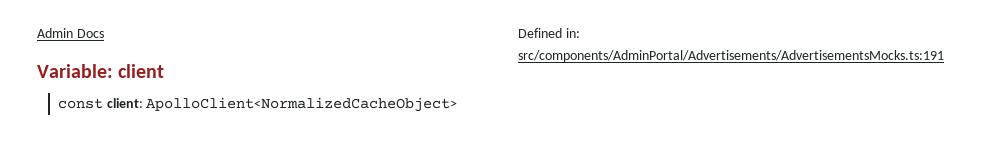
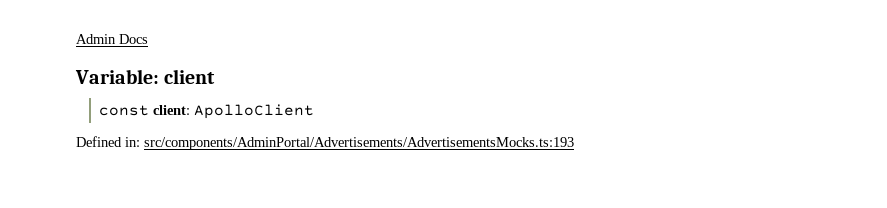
- const client: ApolloClient<NormalizedCacheObject>
+ const client: ApolloClient
- Defined in: src/components/AdminPortal/Advertisements/AdvertisementsMocks.ts:191
+ Defined in: src/components/AdminPortal/Advertisements/AdvertisementsMocks.ts:193

